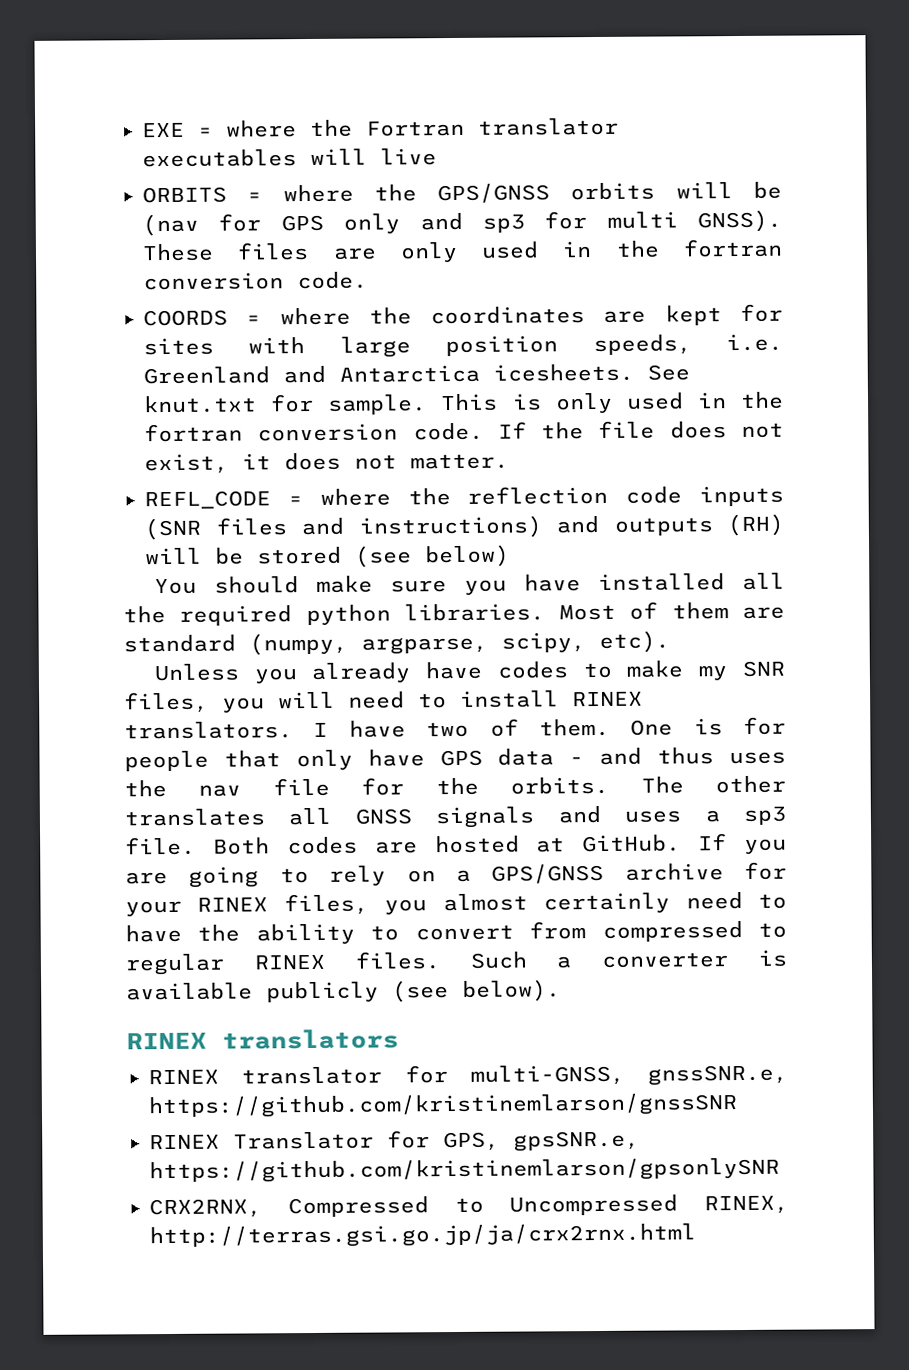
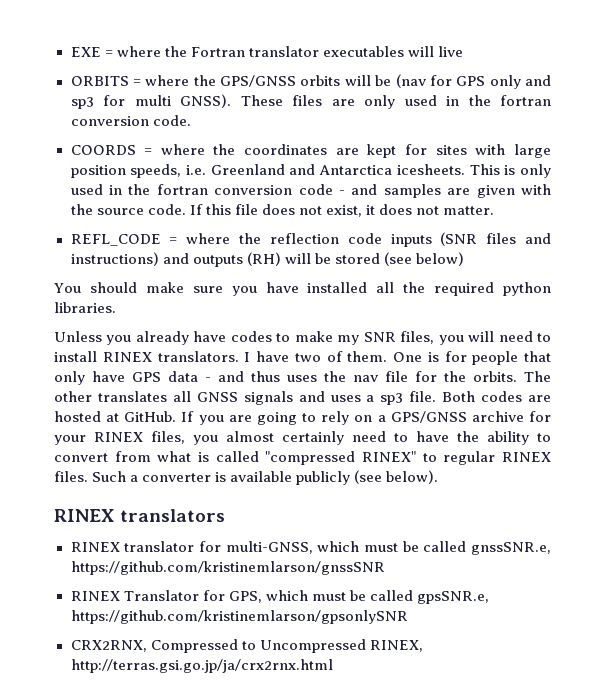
- See knut.txt for sample.
- This is only used in the fortran conversion code.
+ This is only used in the fortran conversion code - and samples are given with the source code.
- If the file does not exist, it does not matter.
+ If this file does not exist, it does not matter.
- Most of them are standard (numpy, argparse, scipy, etc).
- If you are going to rely on a GPS/GNSS archive for your RINEX files, you almost certainly need to have the ability to convert from compressed to regular RINEX files.
+ If you are going to rely on a GPS/GNSS archive for your RINEX files, you almost certainly need to have the ability to convert from what is called "compressed RINEX" to regular RINEX files.
- RINEX translator for multi-GNSS, gnssSNR.e, https://github.com/kristinemlarson/gnssSNR
+ RINEX translator for multi-GNSS, which must be called gnssSNR.e, https://github.com/kristinemlarson/gnssSNR
- RINEX Translator for GPS, gpsSNR.e, https://github.com/kristinemlarson/gpsonlySNR
+ RINEX Translator for GPS, which must be called gpsSNR.e, https://github.com/kristinemlarson/gpsonlySNR

